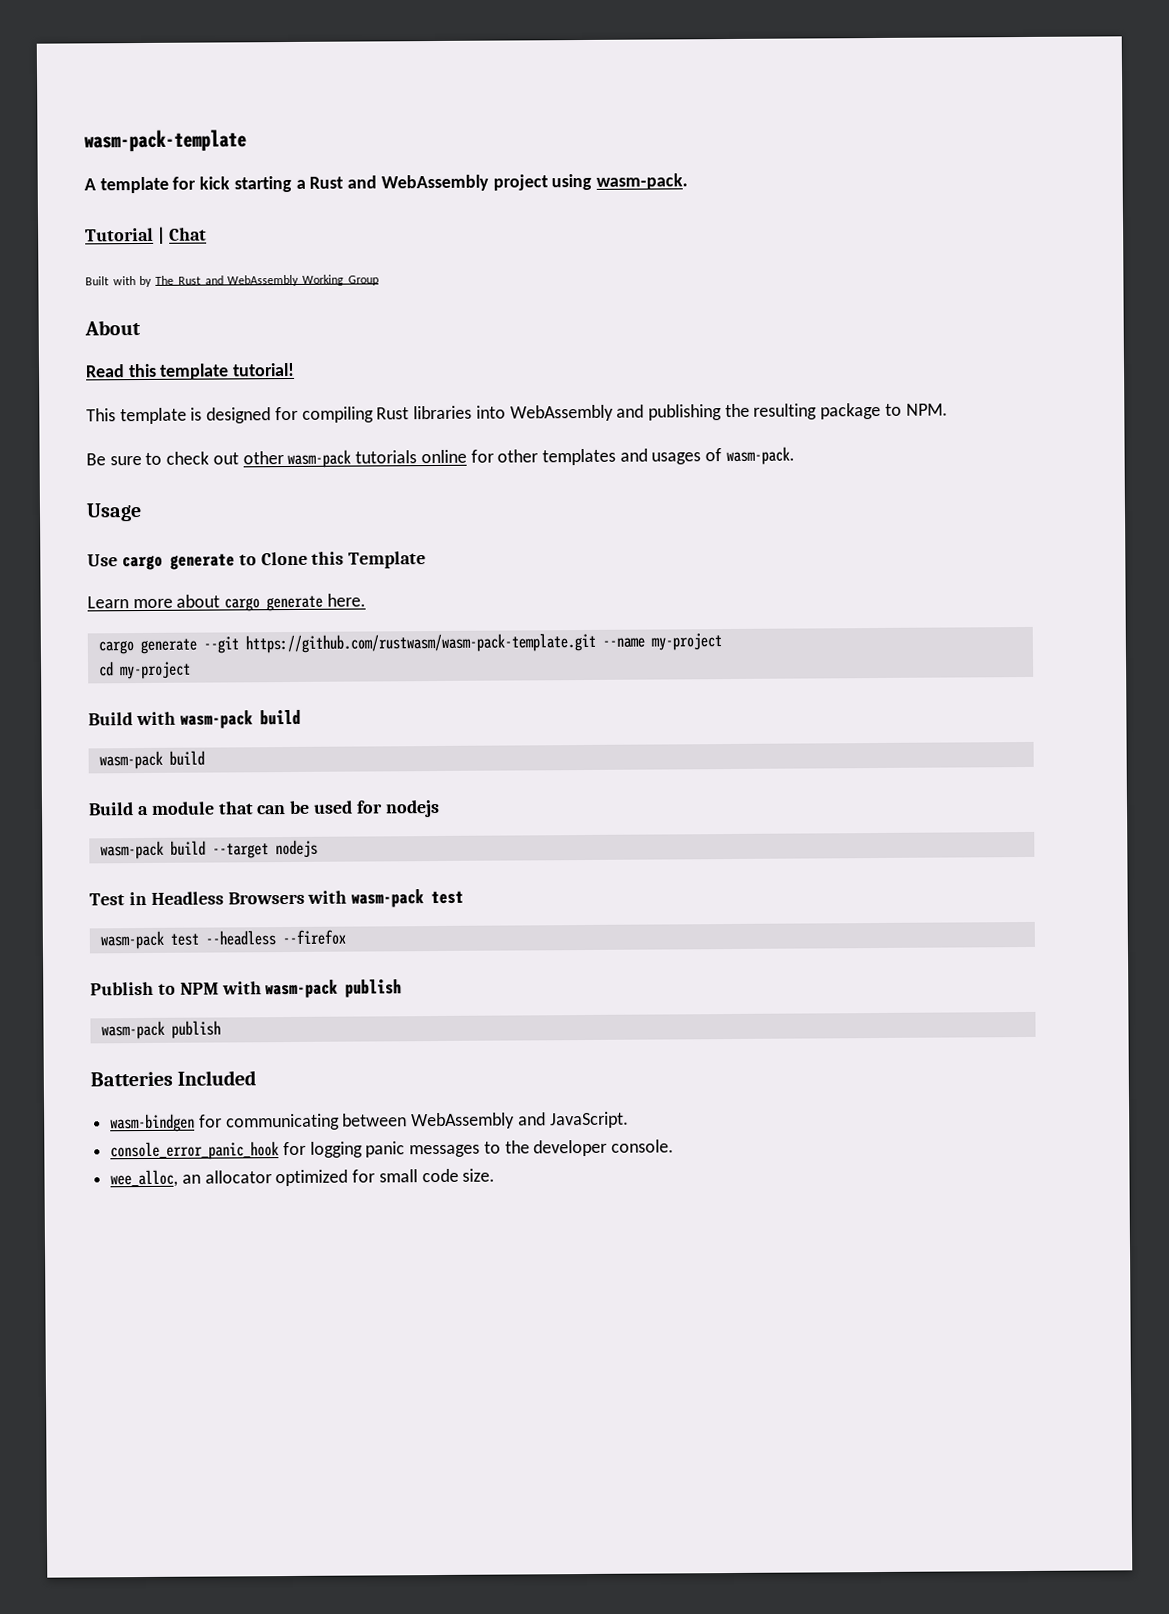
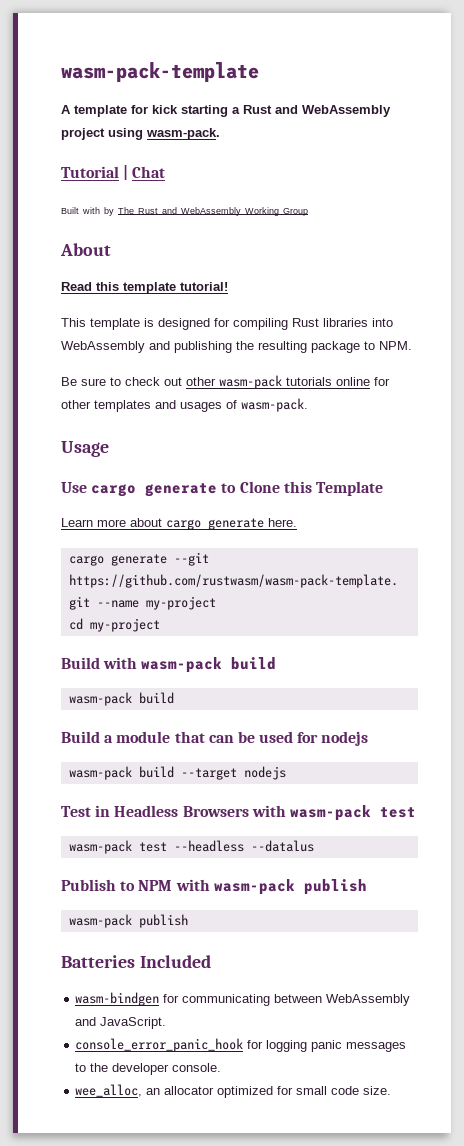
- wasm-pack test --headless --firefox
+ wasm-pack test --headless --datalus

